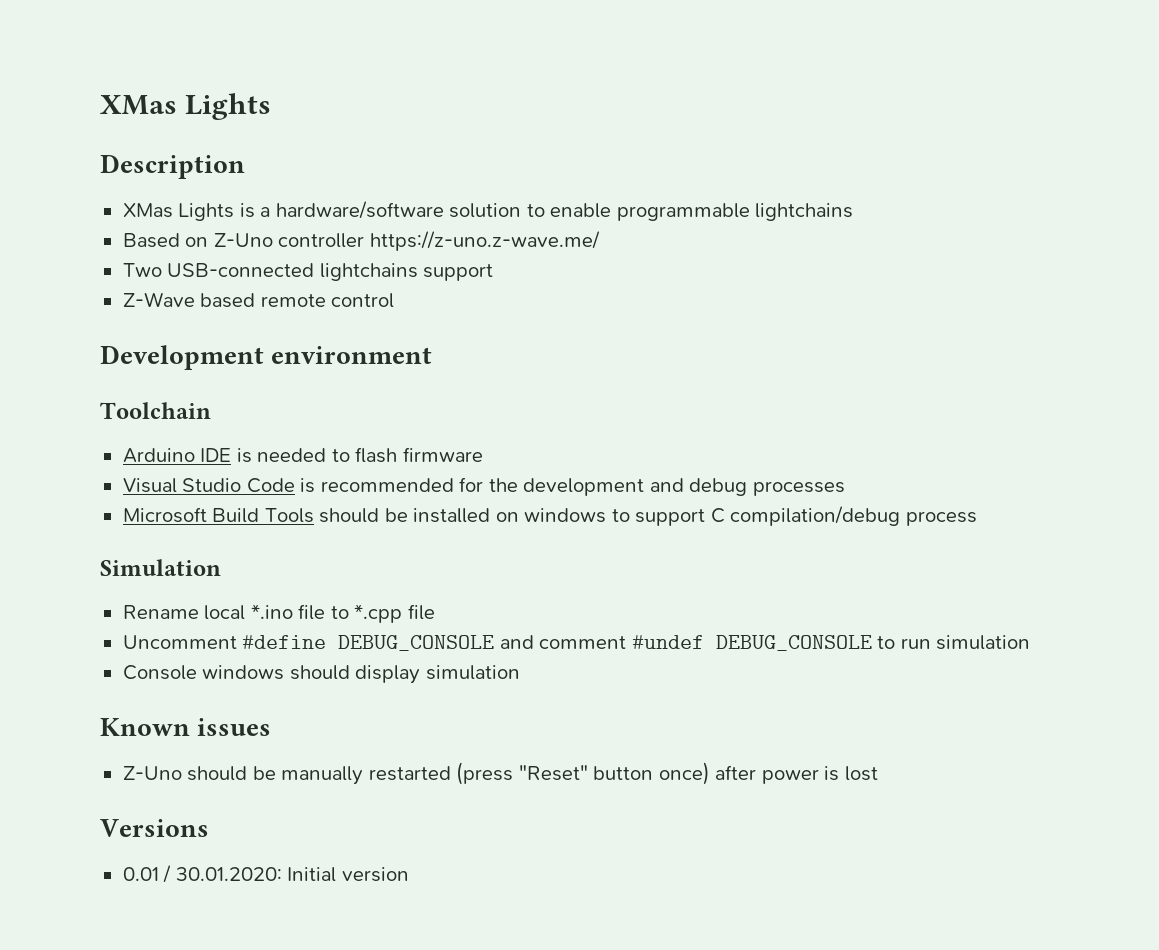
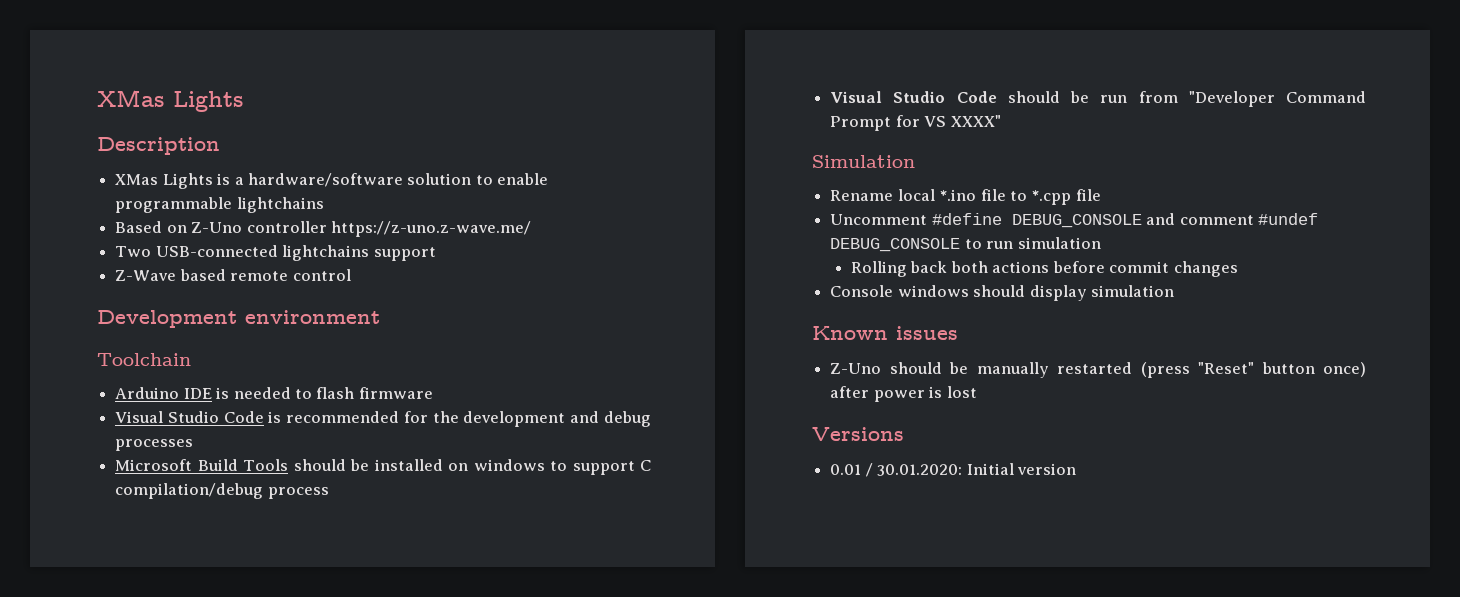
+ Visual Studio Code should be run from "Developer Command Prompt for VS XXXX"
+ Rolling back both actions before commit changes

